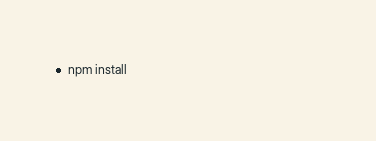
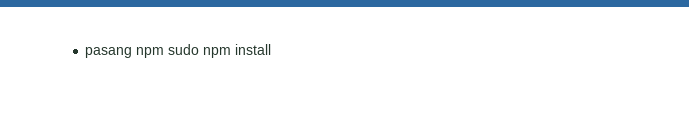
- npm install
+ pasang npm sudo npm install

